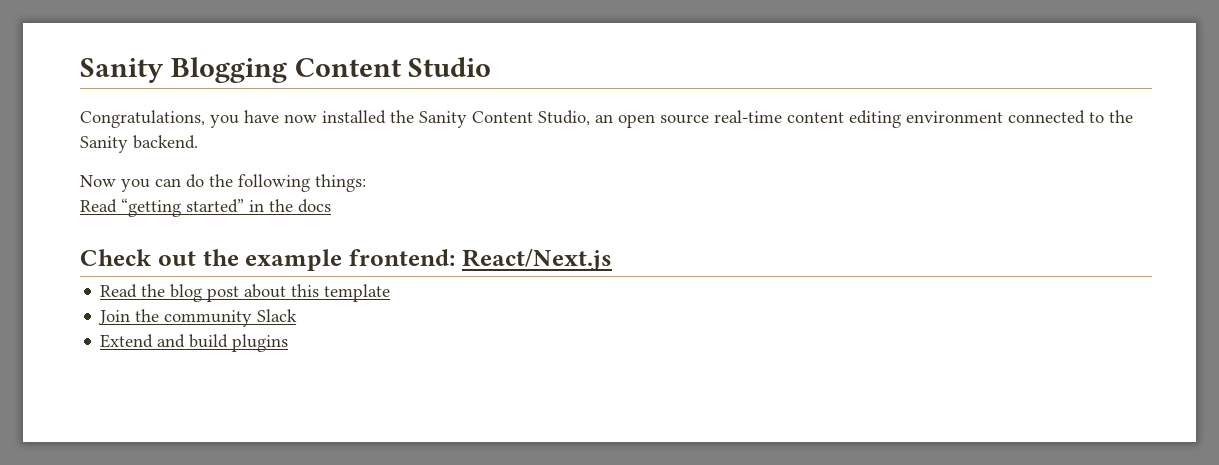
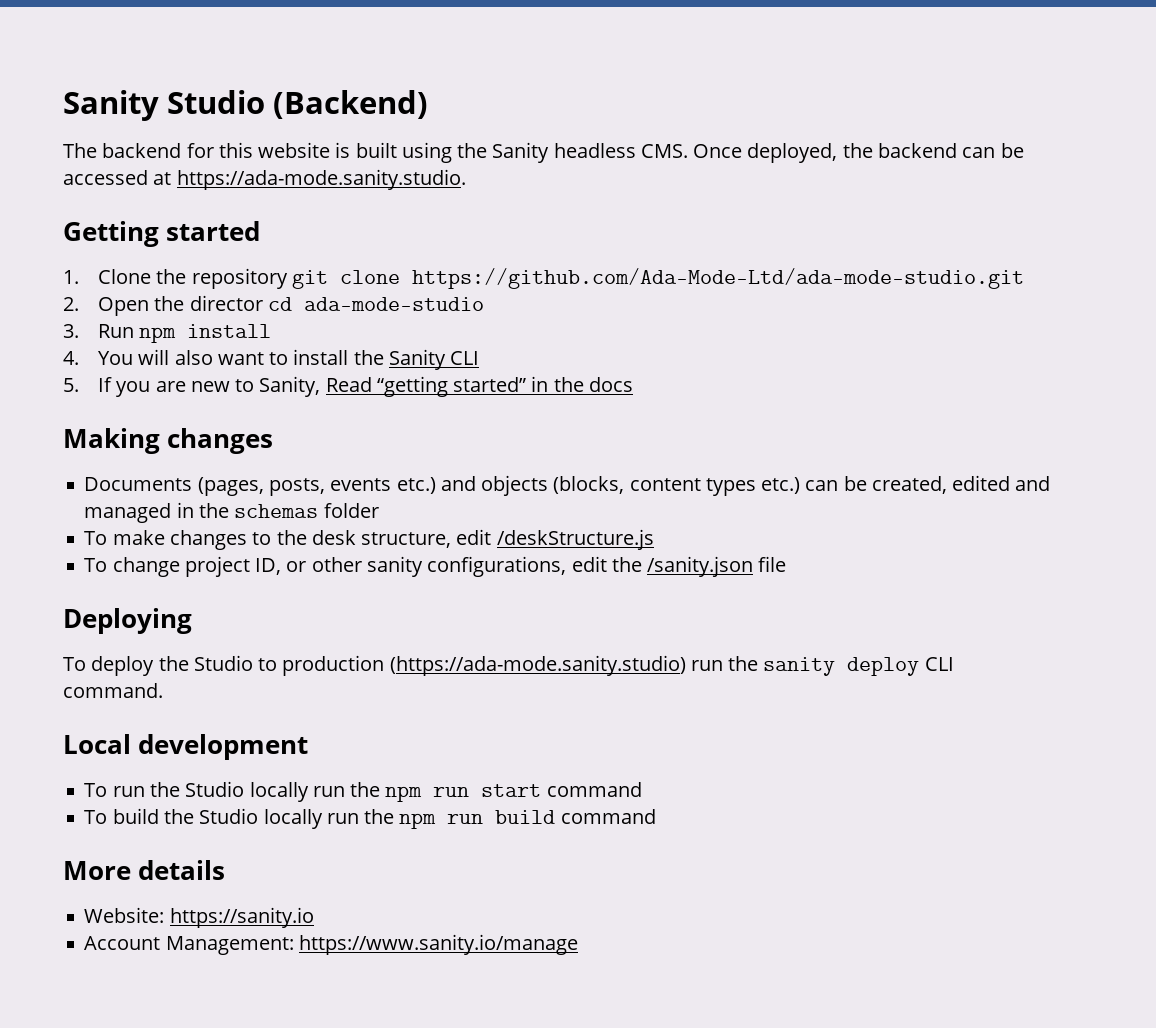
- Sanity Blogging Content Studio
- Congratulations, you have now installed the Sanity Content Studio, an open source real-time content editing environment connected to the Sanity backend.
- Now you can do the following things:
- Read “getting started” in the docs
+ Sanity Studio (Backend)
+ The backend for this website is built using the Sanity headless CMS. Once deployed, the backend can be accessed at https://ada-mode.sanity.studio.
+ Getting started
+ 1. Clone the repository git clone https://github.com/Ada-Mode-Ltd/ada-mode-studio.git
+ 2. Open the director cd ada-mode-studio
+ 3. Run npm install
+ 4. You will also want to install the Sanity CLI
+ 5. If you are new to Sanity, Read “getting started” in the docs
- Check out the example frontend: React/Next.js
- Read the blog post about this template
- Join the community Slack
- Extend and build plugins
+ Making changes
+ Documents (pages, posts, events etc.) and objects (blocks, content types etc.) can be created, edited and managed in the schemas folder
+ To make changes to the desk structure, edit /deskStructure.js
+ To change project ID, or other sanity configurations, edit the /sanity.json file
+ Deploying
+ To deploy the Studio to production (https://ada-mode.sanity.studio) run the sanity deploy CLI command.
+ Local development
+ To run the Studio locally run the npm run start command
+ To build the Studio locally run the npm run build command
+ More details
+ Website: https://sanity.io
+ Account Management: https://www.sanity.io/manage

